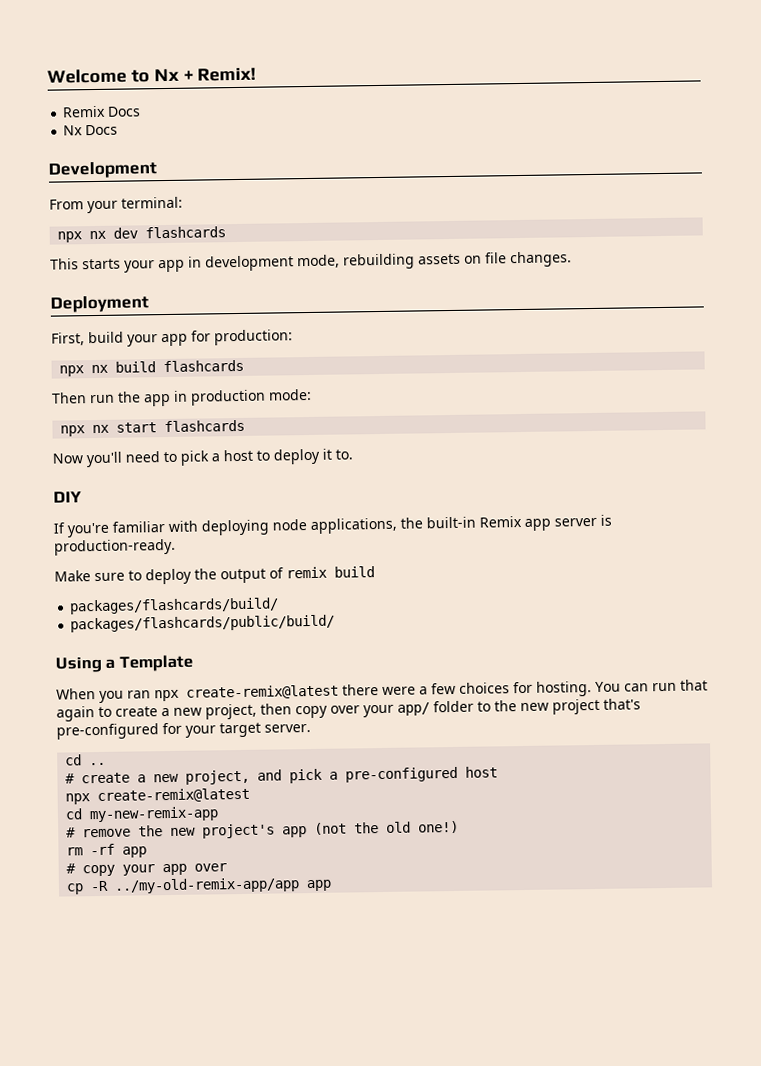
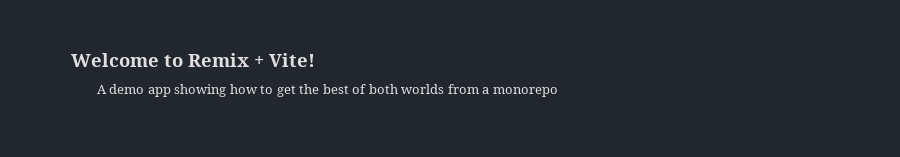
- Welcome to Nx + Remix!
- Remix Docs
- Nx Docs
- Development
- From your terminal:
- npx nx dev flashcards
- This starts your app in development mode, rebuilding assets on file changes.
- Deployment
- First, build your app for production:
- npx nx build flashcards
- Then run the app in production mode:
- npx nx start flashcards
- Now you'll need to pick a host to deploy it to.
- DIY
- If you're familiar with deploying node applications, the built-in Remix app server is production-ready.
- Make sure to deploy the output of remix build
- packages/flashcards/build/
- packages/flashcards/public/build/
- Using a Template
- When you ran npx create-remix@latest there were a few choices for hosting. You can run that again to create a new project, then copy over your app/ folder to the new project that's pre-configured for your target server.
- cd ..
- # create a new project, and pick a pre-configured host
- npx create-remix@latest
- cd my-new-remix-app
- # remove the new project's app (not the old one!)
- rm -rf app
- # copy your app over
- cp -R ../my-old-remix-app/app app
+ Welcome to Remix + Vite!
+ A demo app showing how to get the best of both worlds from a monorepo

